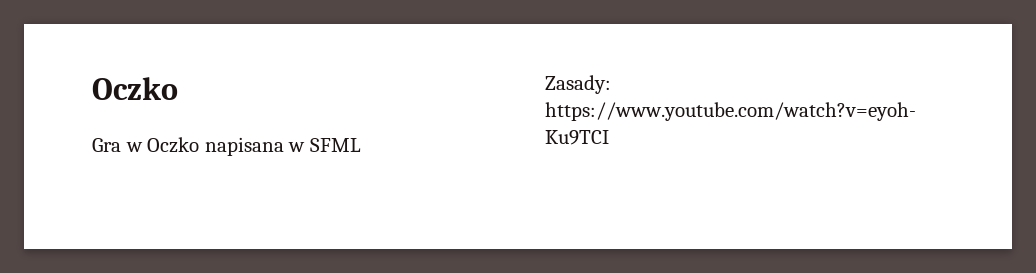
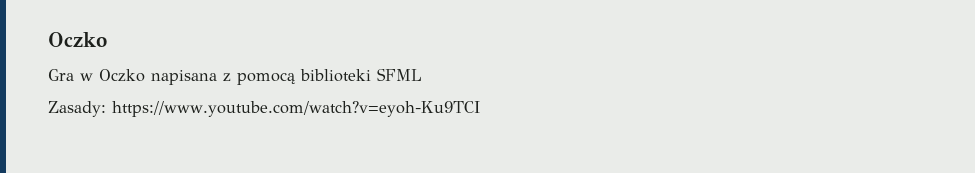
- Gra w Oczko napisana w SFML
+ Gra w Oczko napisana z pomocą biblioteki SFML

